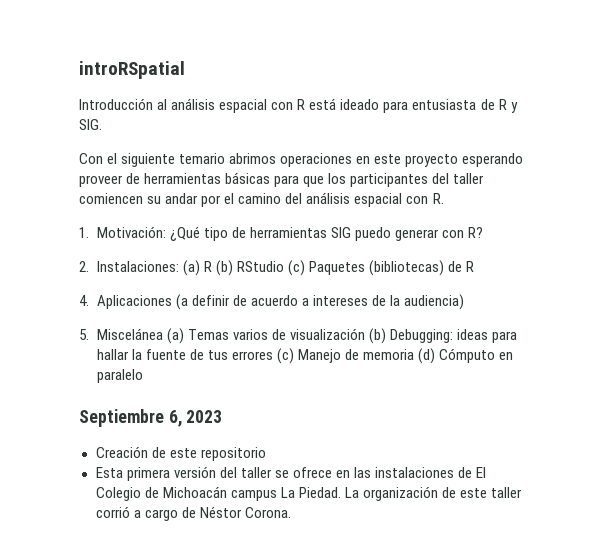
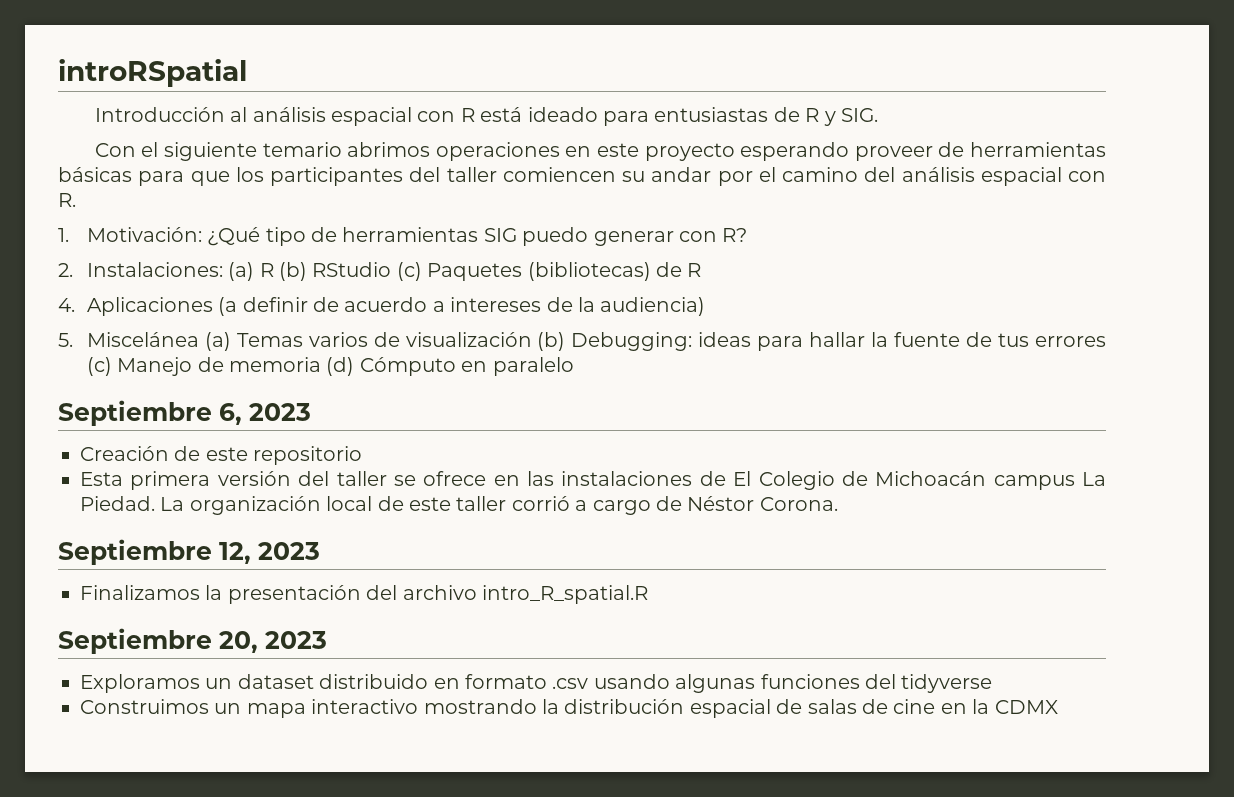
- Introducción al análisis espacial con R está ideado para entusiasta de R y SIG.
+ Introducción al análisis espacial con R está ideado para entusiastas de R y SIG.
- La organización de este taller corrió a cargo de Néstor Corona.
+ La organización local de este taller corrió a cargo de Néstor Corona.
+ Septiembre 12, 2023
+ Finalizamos la presentación del archivo intro_R_spatial.R
+ Septiembre 20, 2023
+ Exploramos un dataset distribuido en formato .csv usando algunas funciones del tidyverse
+ Construimos un mapa interactivo mostrando la distribución espacial de salas de cine en la CDMX

